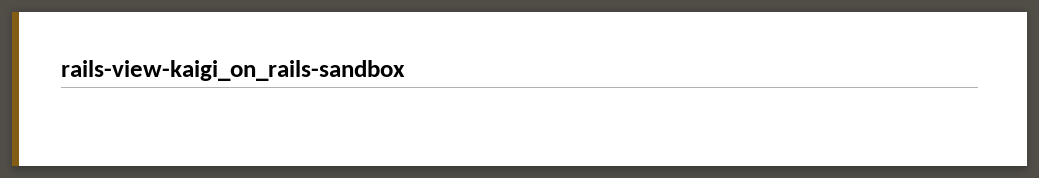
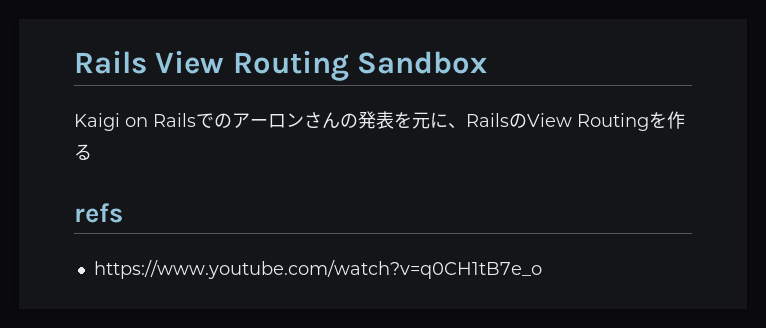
- rails-view-kaigi_on_rails-sandbox
+ Rails View Routing Sandbox
+ Kaigi on Railsでのアーロンさんの発表を元に、RailsのView Routingを作る
+ refs
+ https://www.youtube.com/watch?v=q0CH1tB7e_o

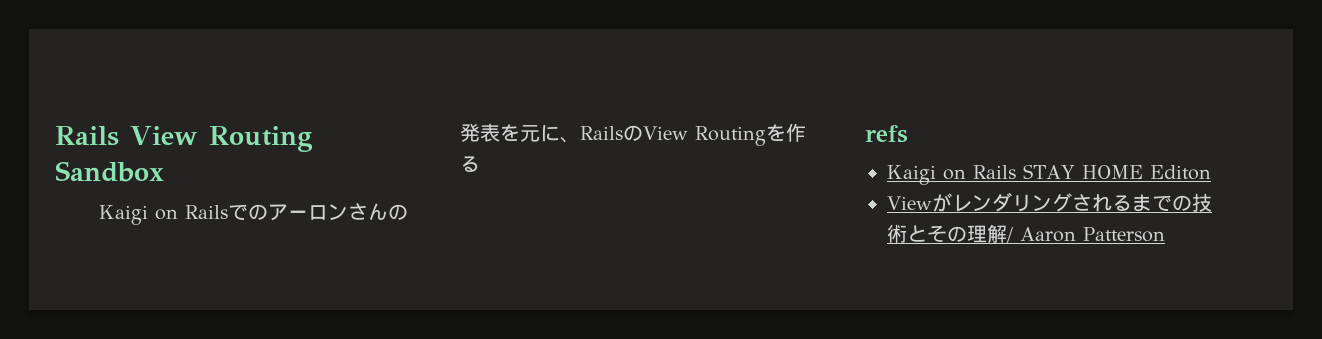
- https://www.youtube.com/watch?v=q0CH1tB7e_o
+ Kaigi on Rails STAY HOME Editon
+ Viewがレンダリングされるまでの技術とその理解/ Aaron Patterson

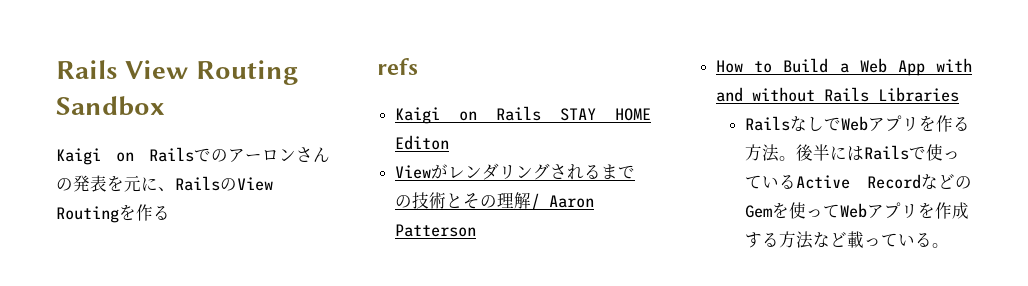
+ How to Build a Web App with and without Rails Libraries
+ RailsなしでWebアプリを作る方法。後半にはRailsで使っているActive RecordなどのGemを使ってWebアプリを作成する方法など載っている。

